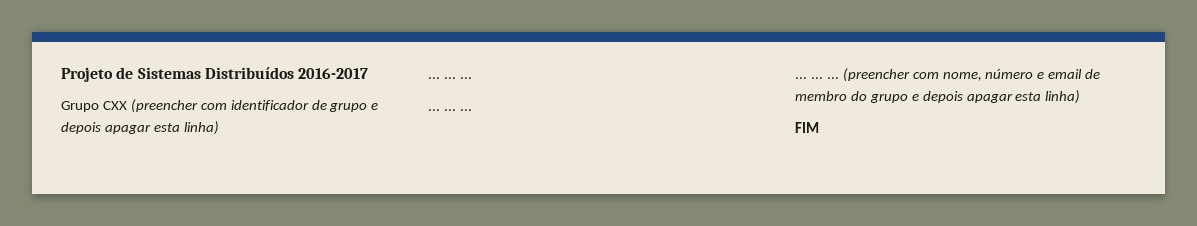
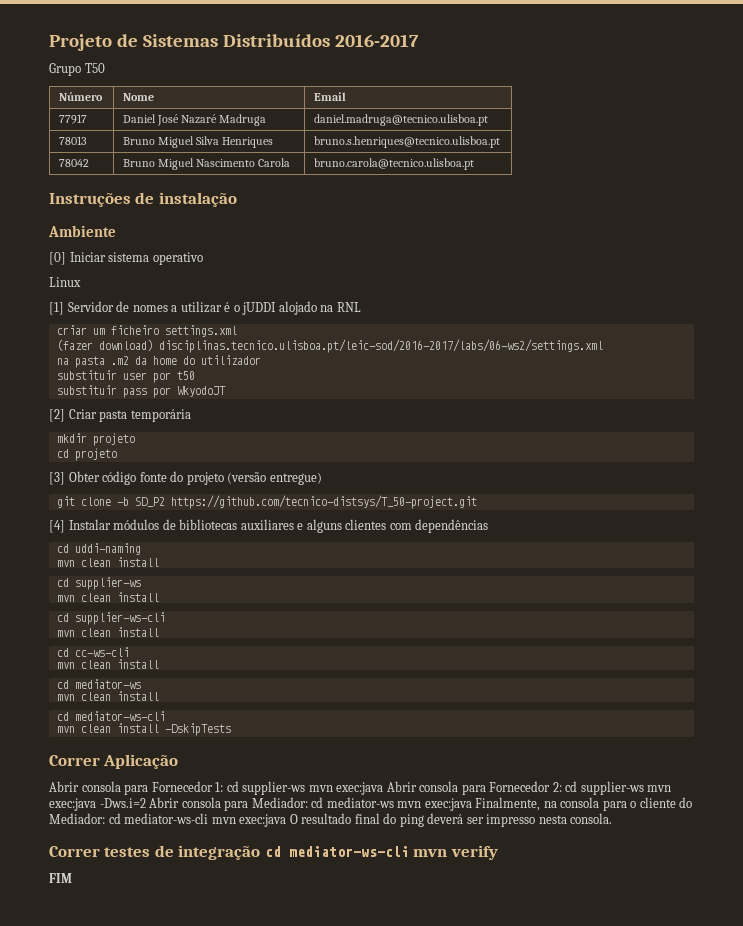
- Grupo CXX (preencher com identificador de grupo e depois apagar esta linha)
- ... ... ...
- ... ... ...
- ... ... ... (preencher com nome, número e email de membro do grupo e depois apagar esta linha)
+ Grupo T50
+ Número | Nome | Email
+ 77917 | Daniel José Nazaré Madruga | daniel.madruga@tecnico.ulisboa.pt
+ 78013 | Bruno Miguel Silva Henriques | bruno.s.henriques@tecnico.ulisboa.pt
+ 78042 | Bruno Miguel Nascimento Carola | bruno.carola@tecnico.ulisboa.pt
+ Instruções de instalação
+ Ambiente
+ [0] Iniciar sistema operativo
+ Linux
+ [1] Servidor de nomes a utilizar é o jUDDI alojado na RNL
+ criar um ficheiro settings.xml
+ (fazer download) disciplinas.tecnico.ulisboa.pt/leic-sod/2016-2017/labs/06-ws2/settings.xml
+ na pasta .m2 da home do utilizador
+ substituir user por t50
+ substituir pass por WkyodoJT
+ [2] Criar pasta temporária
+ mkdir projeto
+ cd projeto
+ [3] Obter código fonte do projeto (versão entregue)
+ git clone -b SD_P2 https://github.com/tecnico-distsys/T_50-project.git
+ [4] Instalar módulos de bibliotecas auxiliares e alguns clientes com dependências
+ cd uddi-naming
+ mvn clean install
+ cd supplier-ws
+ mvn clean install
+ cd supplier-ws-cli
+ mvn clean install
+ cd cc-ws-cli
+ mvn clean install
+ cd mediator-ws
+ mvn clean install
+ cd mediator-ws-cli
+ mvn clean install -DskipTests
+ Correr Aplicação
+ Abrir consola para Fornecedor 1: cd supplier-ws mvn exec:java Abrir consola para Fornecedor 2: cd supplier-ws mvn exec:java -Dws.i=2 Abrir consola para Mediador: cd mediator-ws mvn exec:java Finalmente, na consola para o cliente do Mediador: cd mediator-ws-cli mvn exec:java O resultado final do ping deverá ser impresso nesta consola.
+ Correr testes de integração cd mediator-ws-cli mvn verify

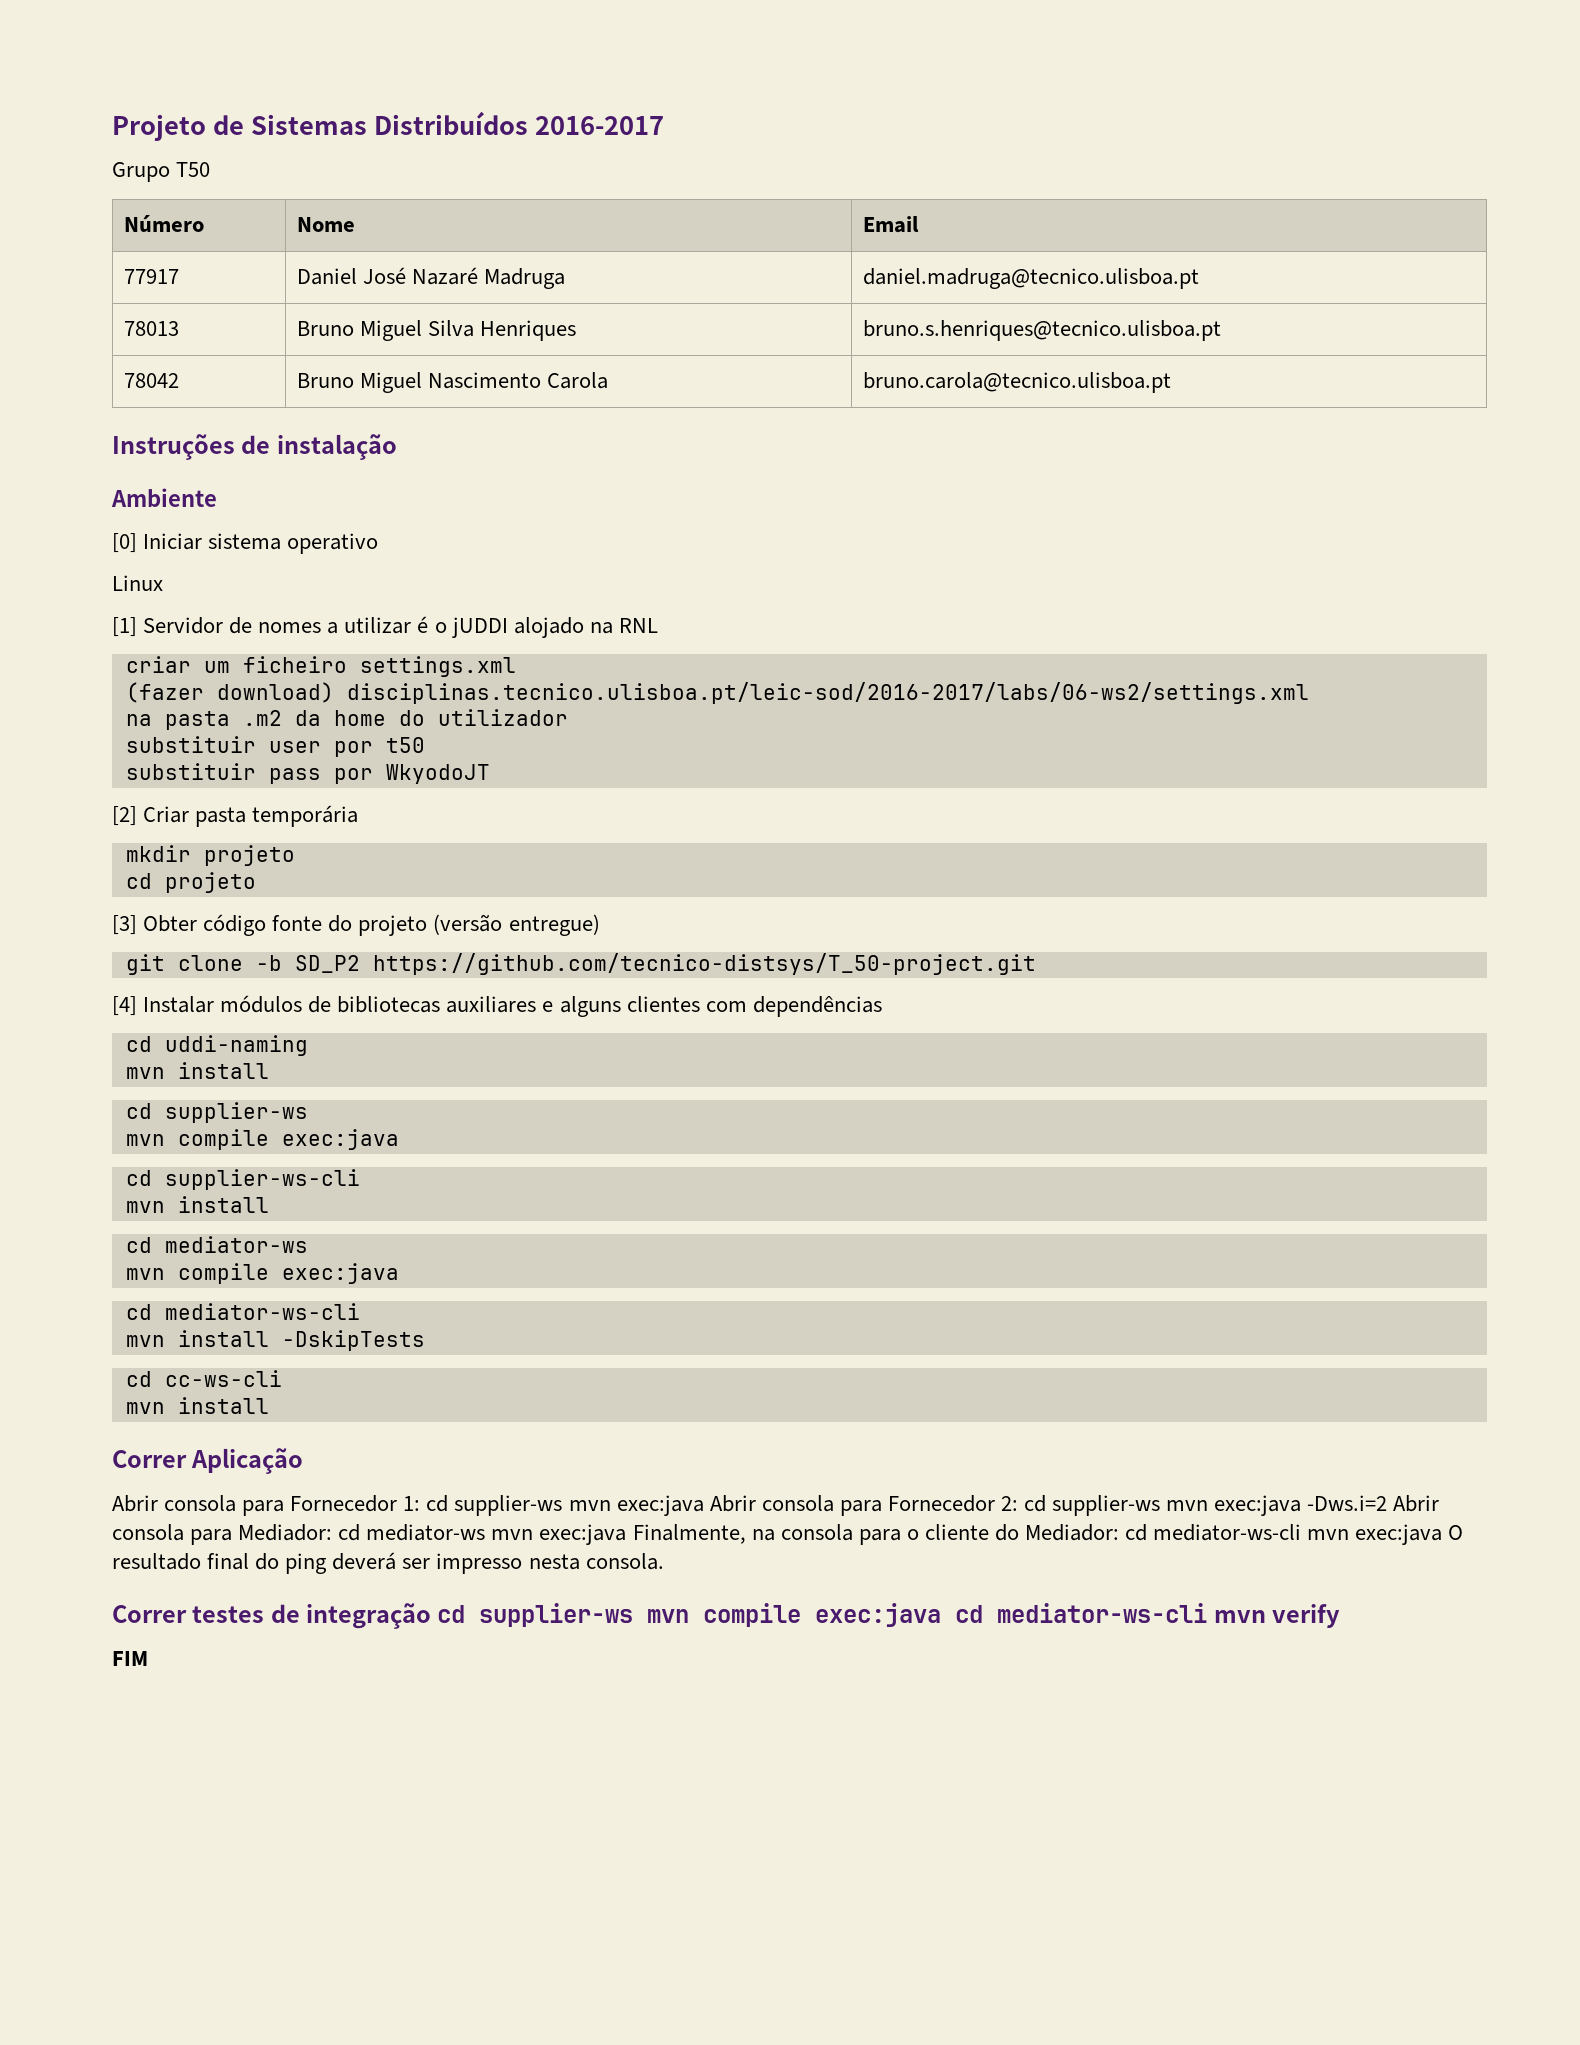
  cd uddi-naming
- mvn clean install
+ mvn install
  cd supplier-ws
- mvn clean install
+ mvn compile exec:java
  cd supplier-ws-cli
- mvn clean install
- cd cc-ws-cli
- mvn clean install
+ mvn install
  cd mediator-ws
- mvn clean install
+ mvn compile exec:java
- mvn clean install -DskipTests
+ mvn install -DskipTests
+ cd cc-ws-cli
+ mvn install
- Correr testes de integração cd mediator-ws-cli mvn verify
+ Correr testes de integração cd supplier-ws mvn compile exec:java cd mediator-ws-cli mvn verify

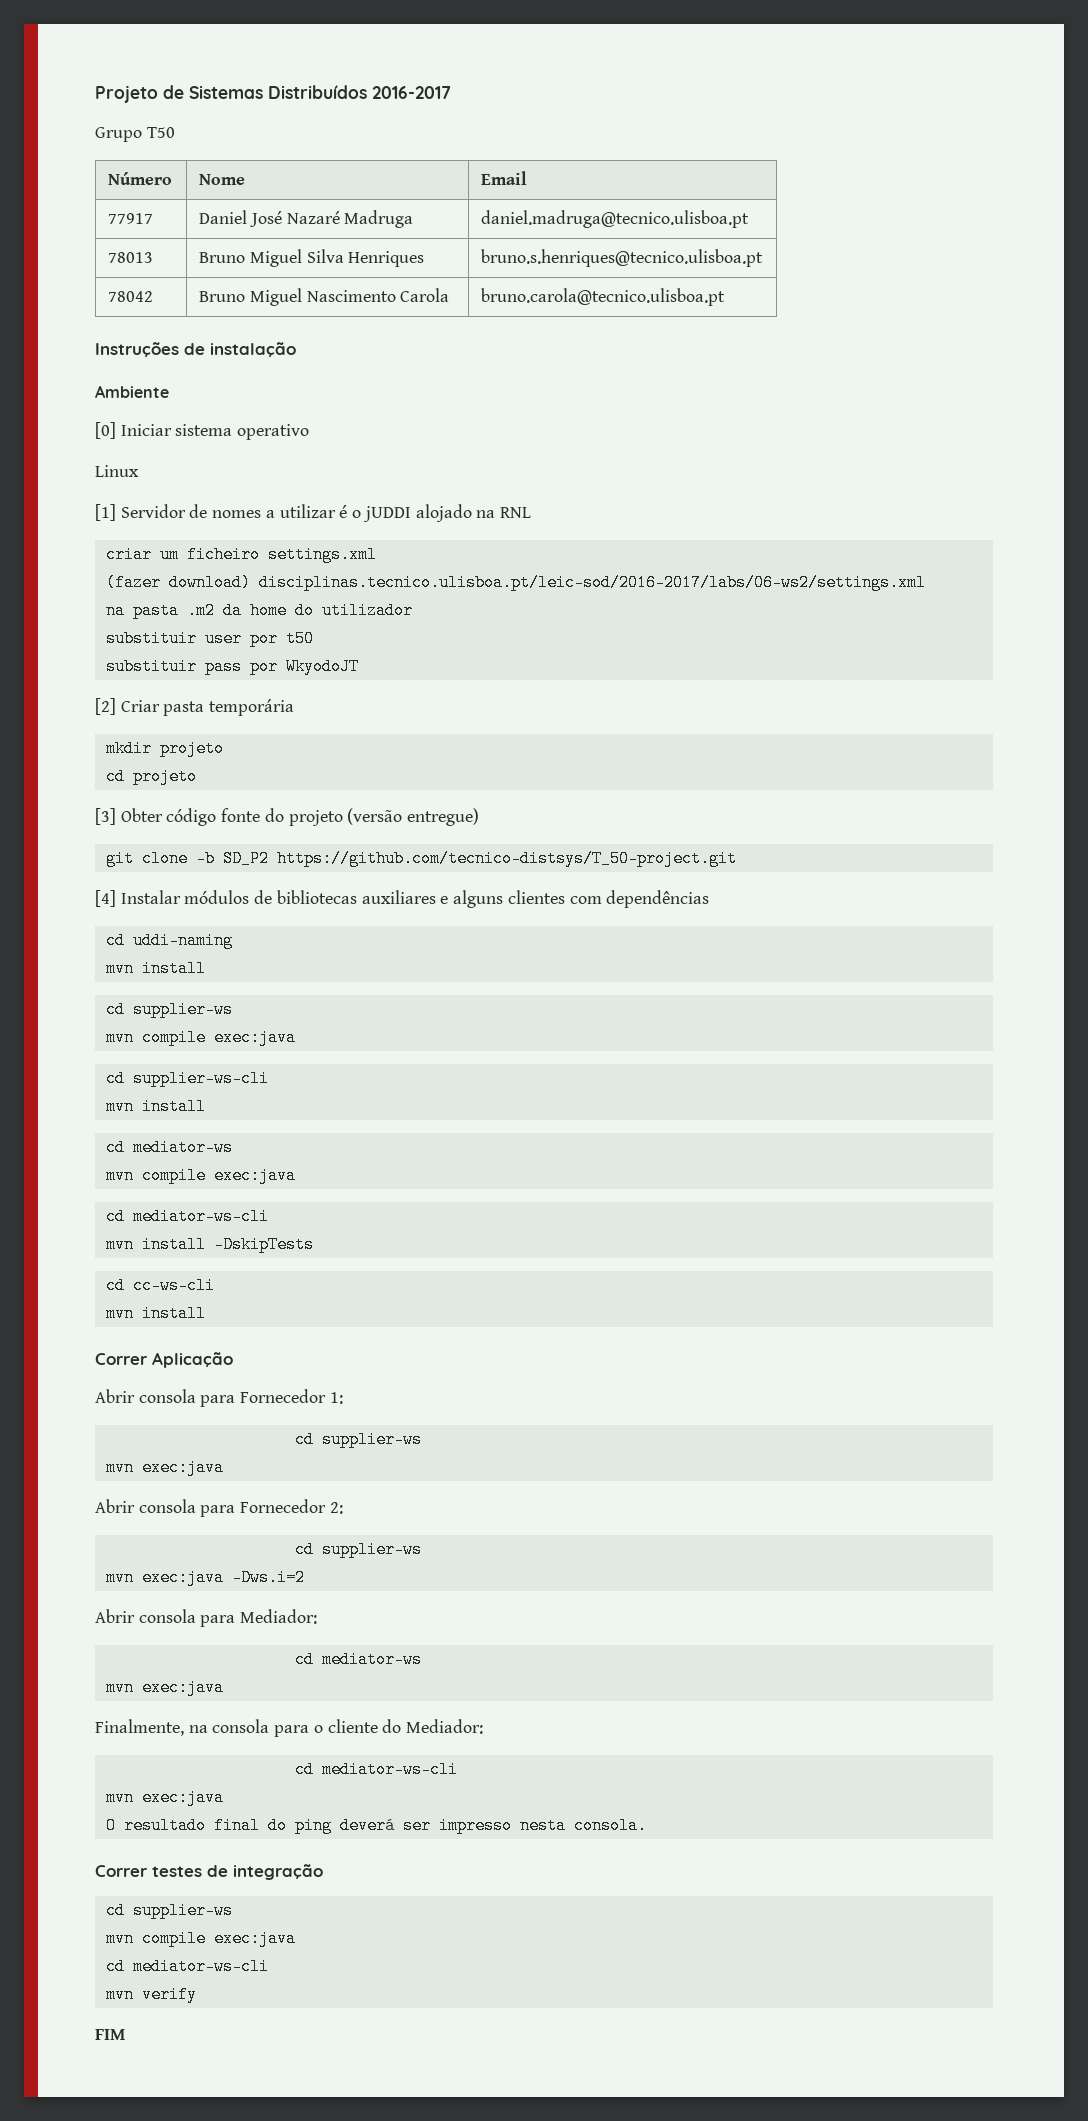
- Abrir consola para Fornecedor 1: cd supplier-ws mvn exec:java Abrir consola para Fornecedor 2: cd supplier-ws mvn exec:java -Dws.i=2 Abrir consola para Mediador: cd mediator-ws mvn exec:java Finalmente, na consola para o cliente do Mediador: cd mediator-ws-cli mvn exec:java O resultado final do ping deverá ser impresso nesta consola.
+ Abrir consola para Fornecedor 1:
+ cd supplier-ws
+ mvn exec:java
+ Abrir consola para Fornecedor 2:
+ cd supplier-ws
+ mvn exec:java -Dws.i=2
+ Abrir consola para Mediador:
+ cd mediator-ws
+ mvn exec:java
+ Finalmente, na consola para o cliente do Mediador:
+ cd mediator-ws-cli
+ mvn exec:java
+ O resultado final do ping deverá ser impresso nesta consola.
- Correr testes de integração cd supplier-ws mvn compile exec:java cd mediator-ws-cli mvn verify
+ Correr testes de integração
+ cd supplier-ws
+ mvn compile exec:java
+ cd mediator-ws-cli
+ mvn verify

